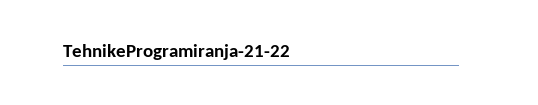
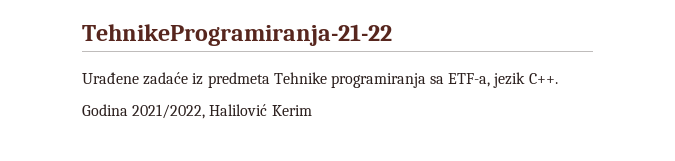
+ Urađene zadaće iz predmeta Tehnike programiranja sa ETF-a, jezik C++.
+ Godina 2021/2022, Halilović Kerim

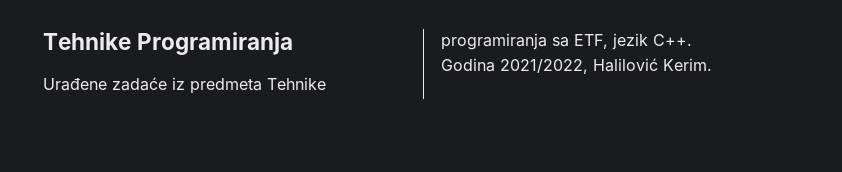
- TehnikeProgramiranja-21-22
+ Tehnike Programiranja
- Urađene zadaće iz predmeta Tehnike programiranja sa ETF-a, jezik C++.
+ Urađene zadaće iz predmeta Tehnike programiranja sa ETF, jezik C++.
- Godina 2021/2022, Halilović Kerim
+ Godina 2021/2022, Halilović Kerim.

